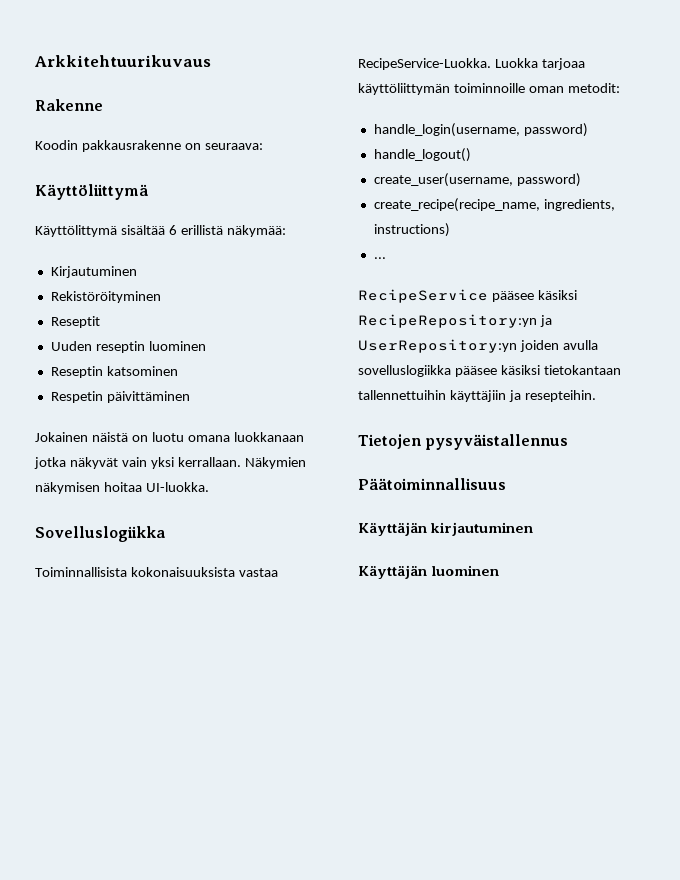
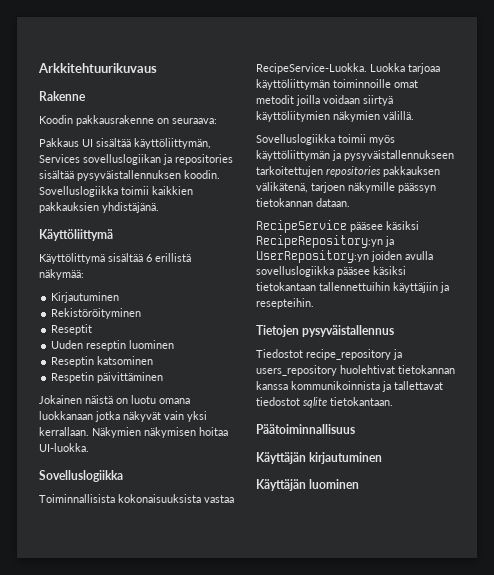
+ Pakkaus UI sisältää käyttöliittymän, Services sovelluslogiikan ja repositories sisältää pysyväistallennuksen koodin. Sovelluslogiikka toimii kaikkien pakkauksien yhdistäjänä.
- Luokka tarjoaa käyttöliittymän toiminnoille oman metodit:
- handle_login(username, password)
- handle_logout()
- create_user(username, password)
- create_recipe(recipe_name, ingredients, instructions)
- ...
+ Luokka tarjoaa käyttöliittymän toiminnoille omat metodit joilla voidaan siirtyä käyttöliitymien näkymien välillä.
+ Sovelluslogiikka toimii myös käyttöliittymän ja pysyväistallennukseen tarkoitettujen repositories pakkauksen välikätenä, tarjoen näkymille päässyn tietokannan dataan.
+ Tiedostot recipe_repository ja users_repository huolehtivat tietokannan kanssa kommunikoinnista ja tallettavat tiedostot sqlite tietokantaan.

